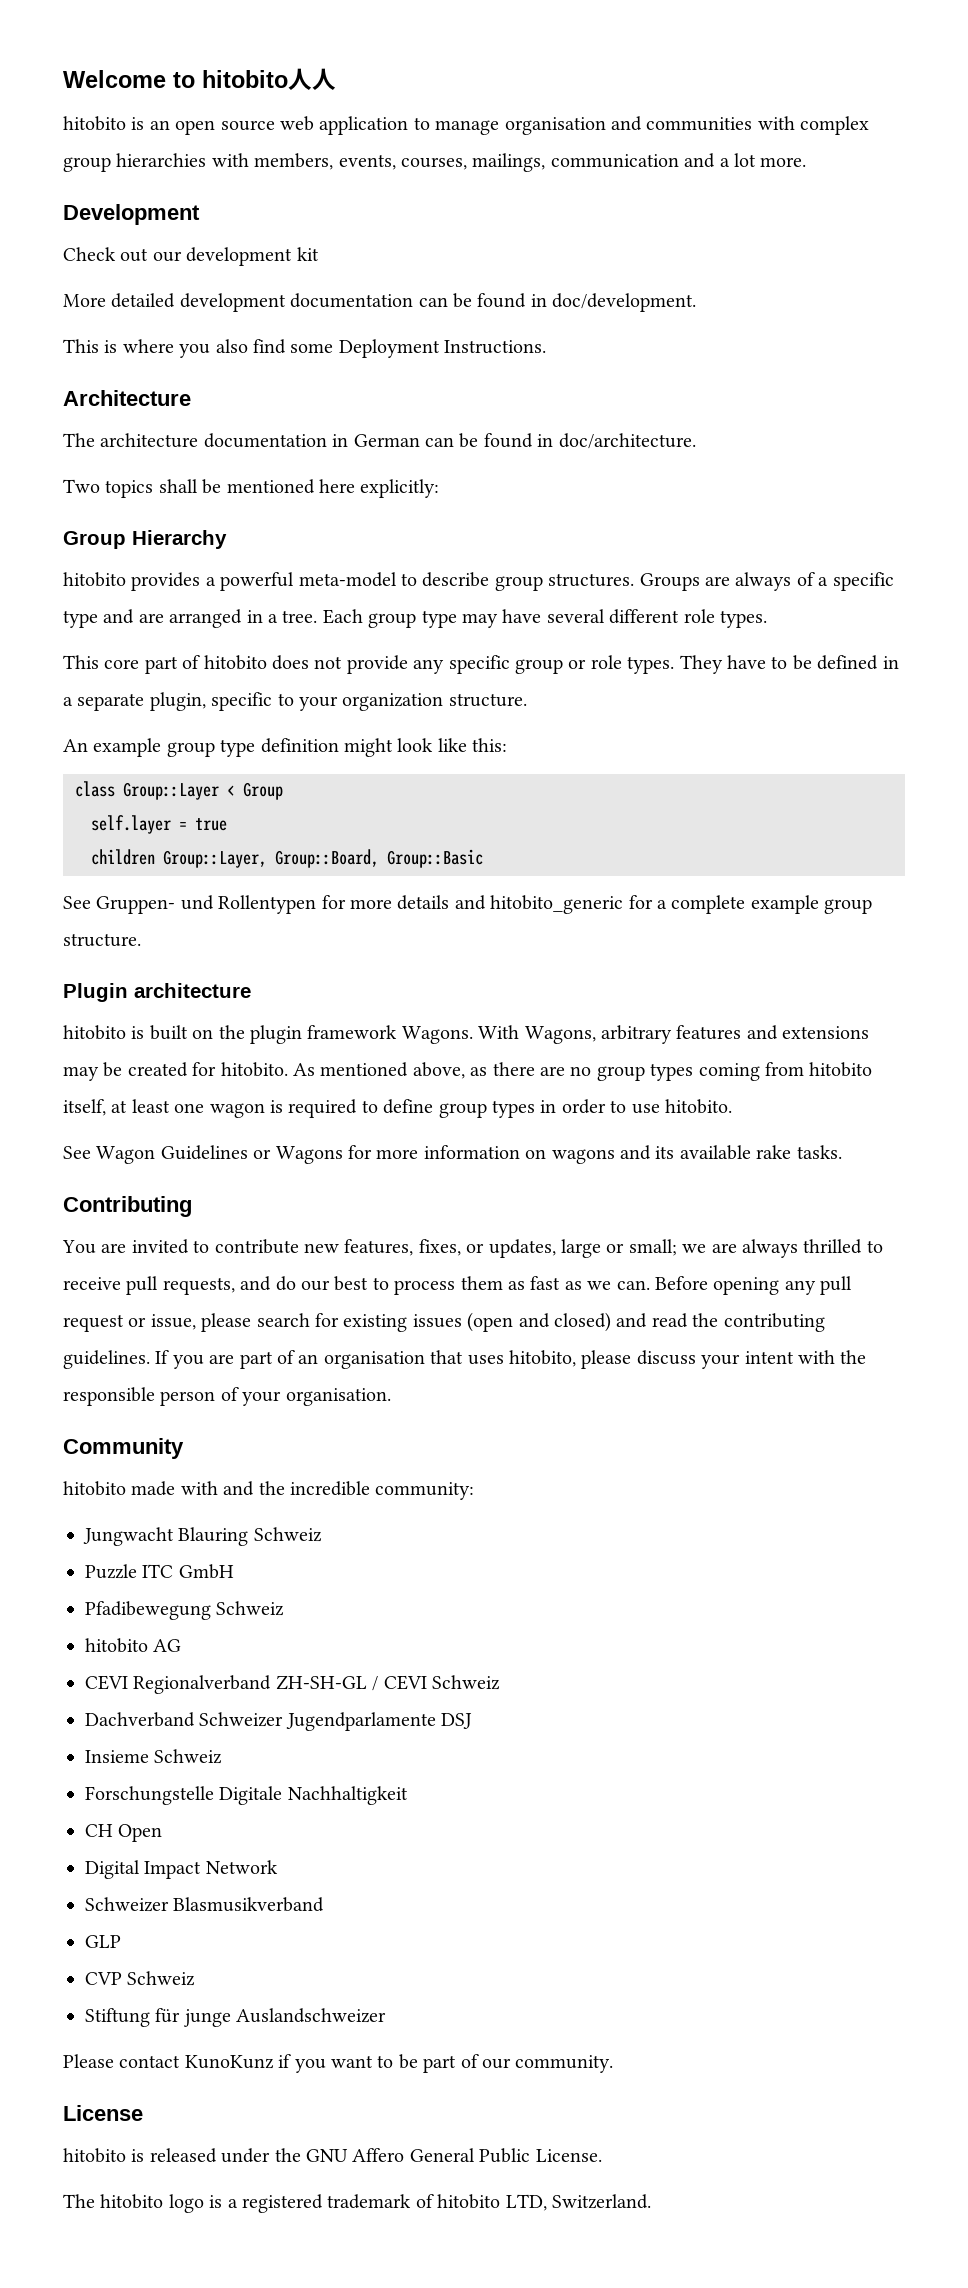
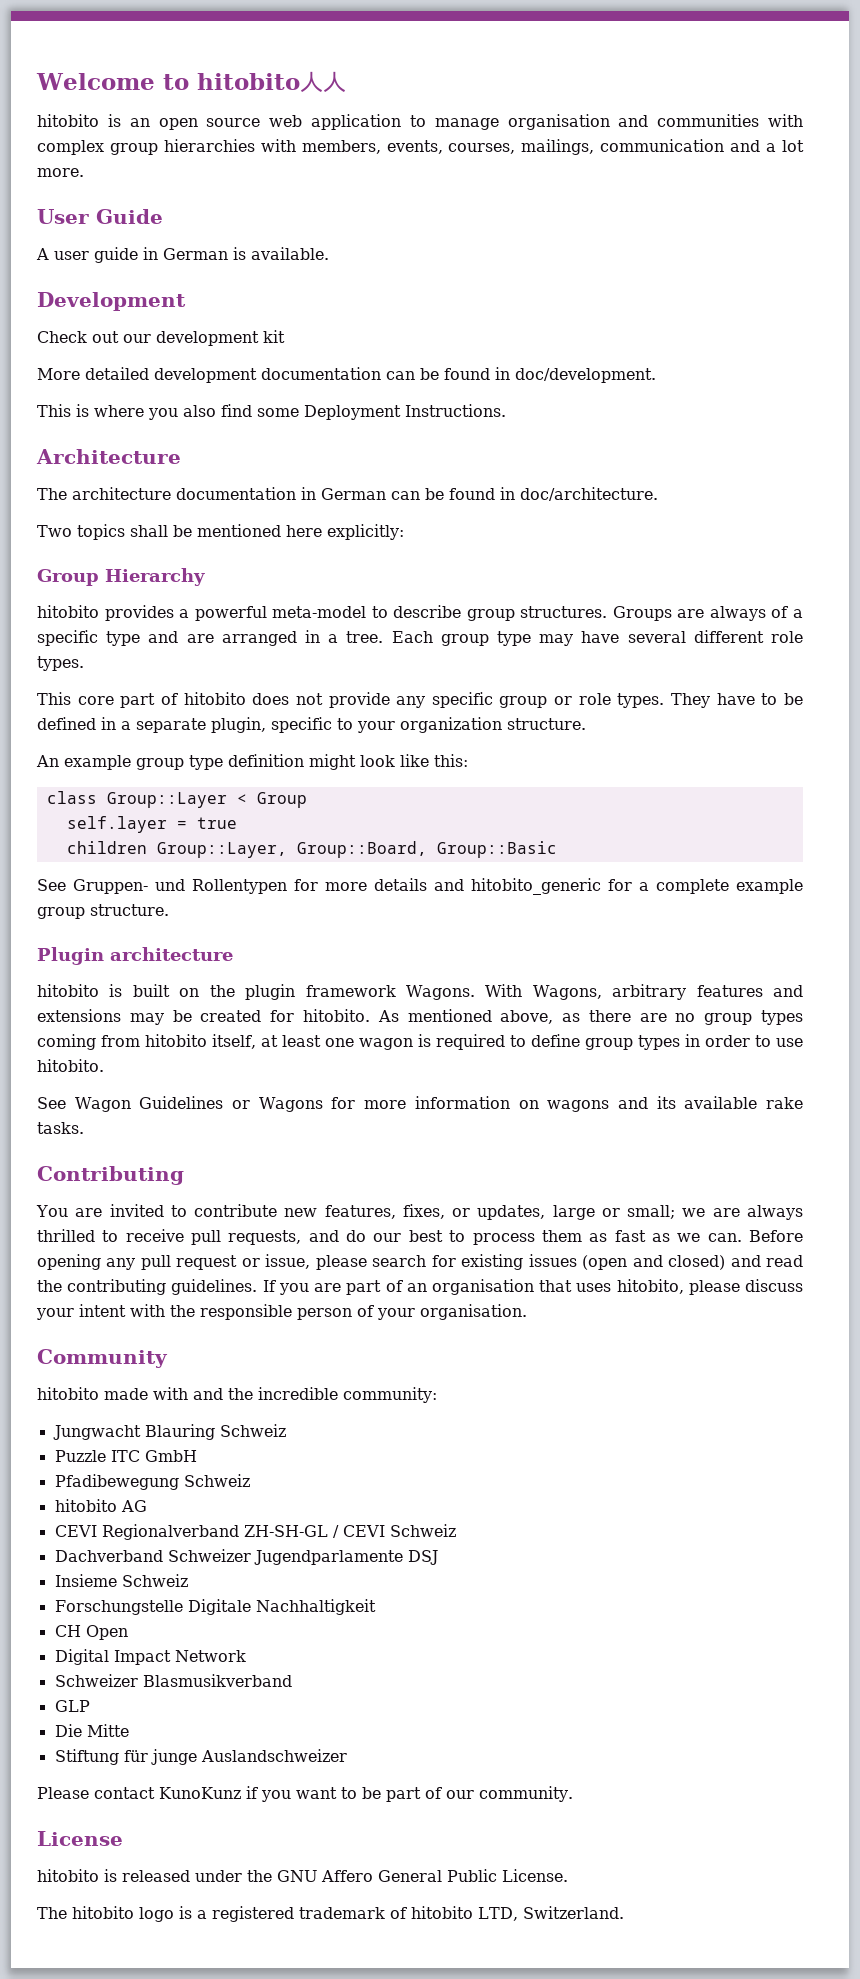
+ User Guide
+ A user guide in German is available.
- CVP Schweiz
+ Die Mitte

